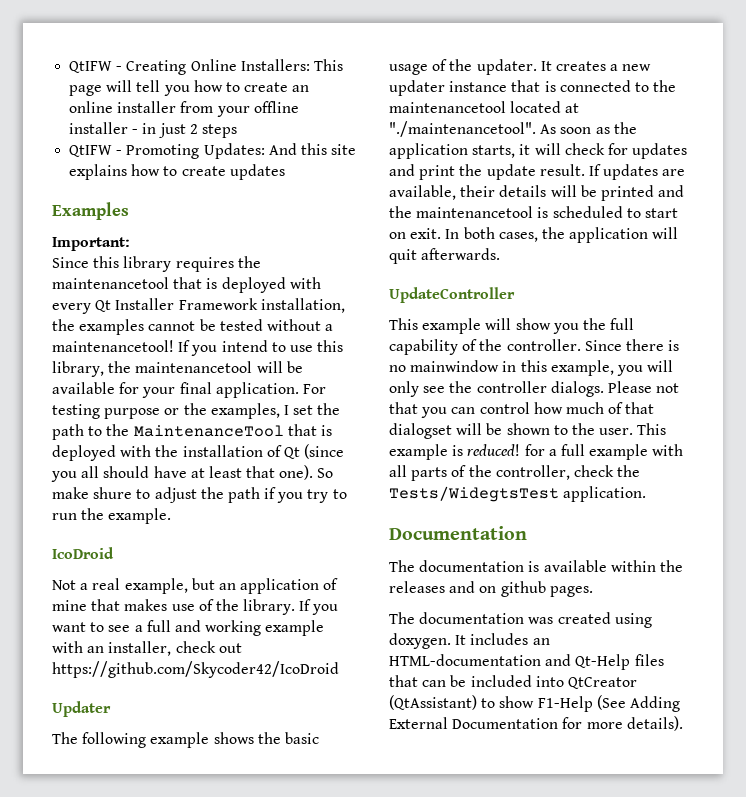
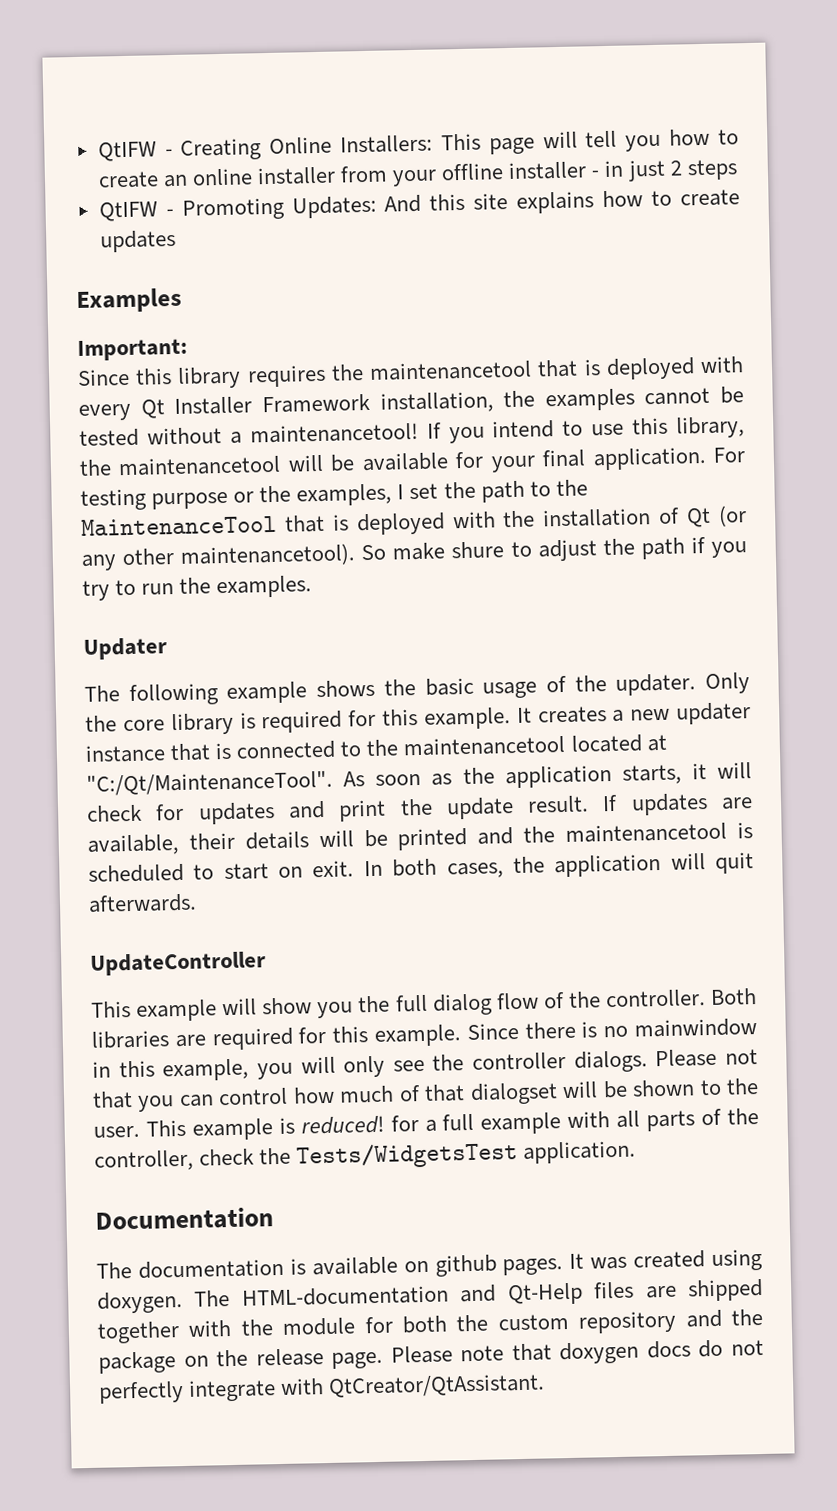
- For testing purpose or the examples, I set the path to the MaintenanceTool that is deployed with the installation of Qt (since you all should have at least that one).
+ For testing purpose or the examples, I set the path to the MaintenanceTool that is deployed with the installation of Qt (or any other maintenancetool).
- So make shure to adjust the path if you try to run the example.
- IcoDroid
- Not a real example, but an application of mine that makes use of the library. If you want to see a full and working example with an installer, check out https://github.com/Skycoder42/IcoDroid
+ So make shure to adjust the path if you try to run the examples.
+ Only the core library is required for this example.
- It creates a new updater instance that is connected to the maintenancetool located at "./maintenancetool". As soon as the application starts, it will check for updates and print the update result.
+ It creates a new updater instance that is connected to the maintenancetool located at "C:/Qt/MaintenanceTool". As soon as the application starts, it will check for updates and print the update result.
- This example will show you the full capability of the controller.
+ This example will show you the full dialog flow of the controller.
+ Both libraries are required for this example.
- This example is reduced! for a full example with all parts of the controller, check the Tests/WidegtsTest application.
+ This example is reduced! for a full example with all parts of the controller, check the Tests/WidgetsTest application.
- The documentation is available within the releases and on github pages.
- The documentation was created using doxygen.
+ The documentation is available on github pages. It was created using doxygen.
- It includes an HTML-documentation and Qt-Help files that can be included into QtCreator (QtAssistant) to show F1-Help (See Adding External Documentation for more details).
+ The HTML-documentation and Qt-Help files are shipped together with the module for both the custom repository and the package on the release page. Please note that doxygen docs do not perfectly integrate with QtCreator/QtAssistant.

